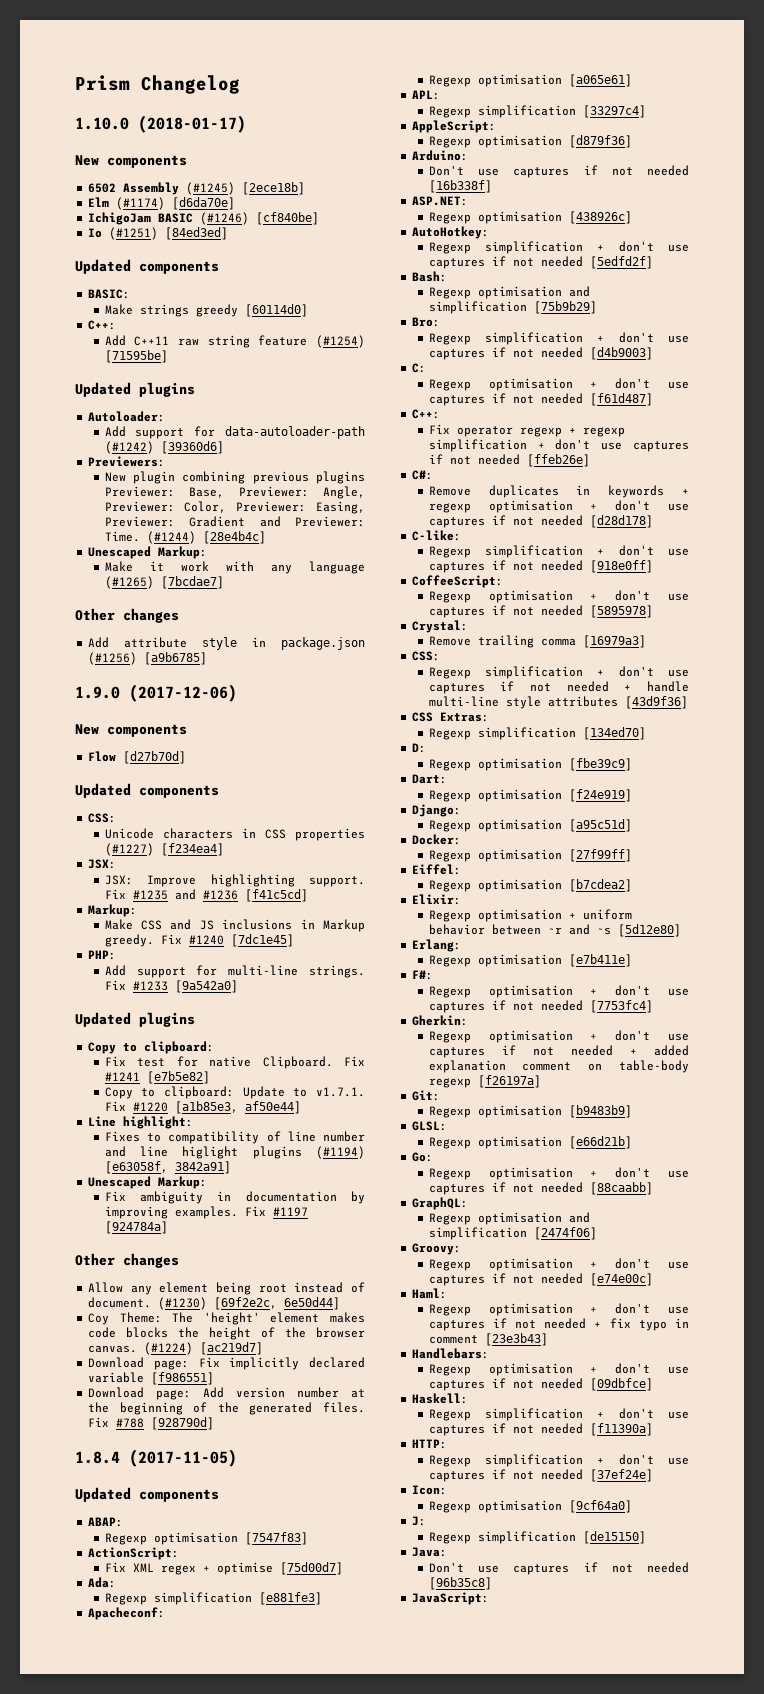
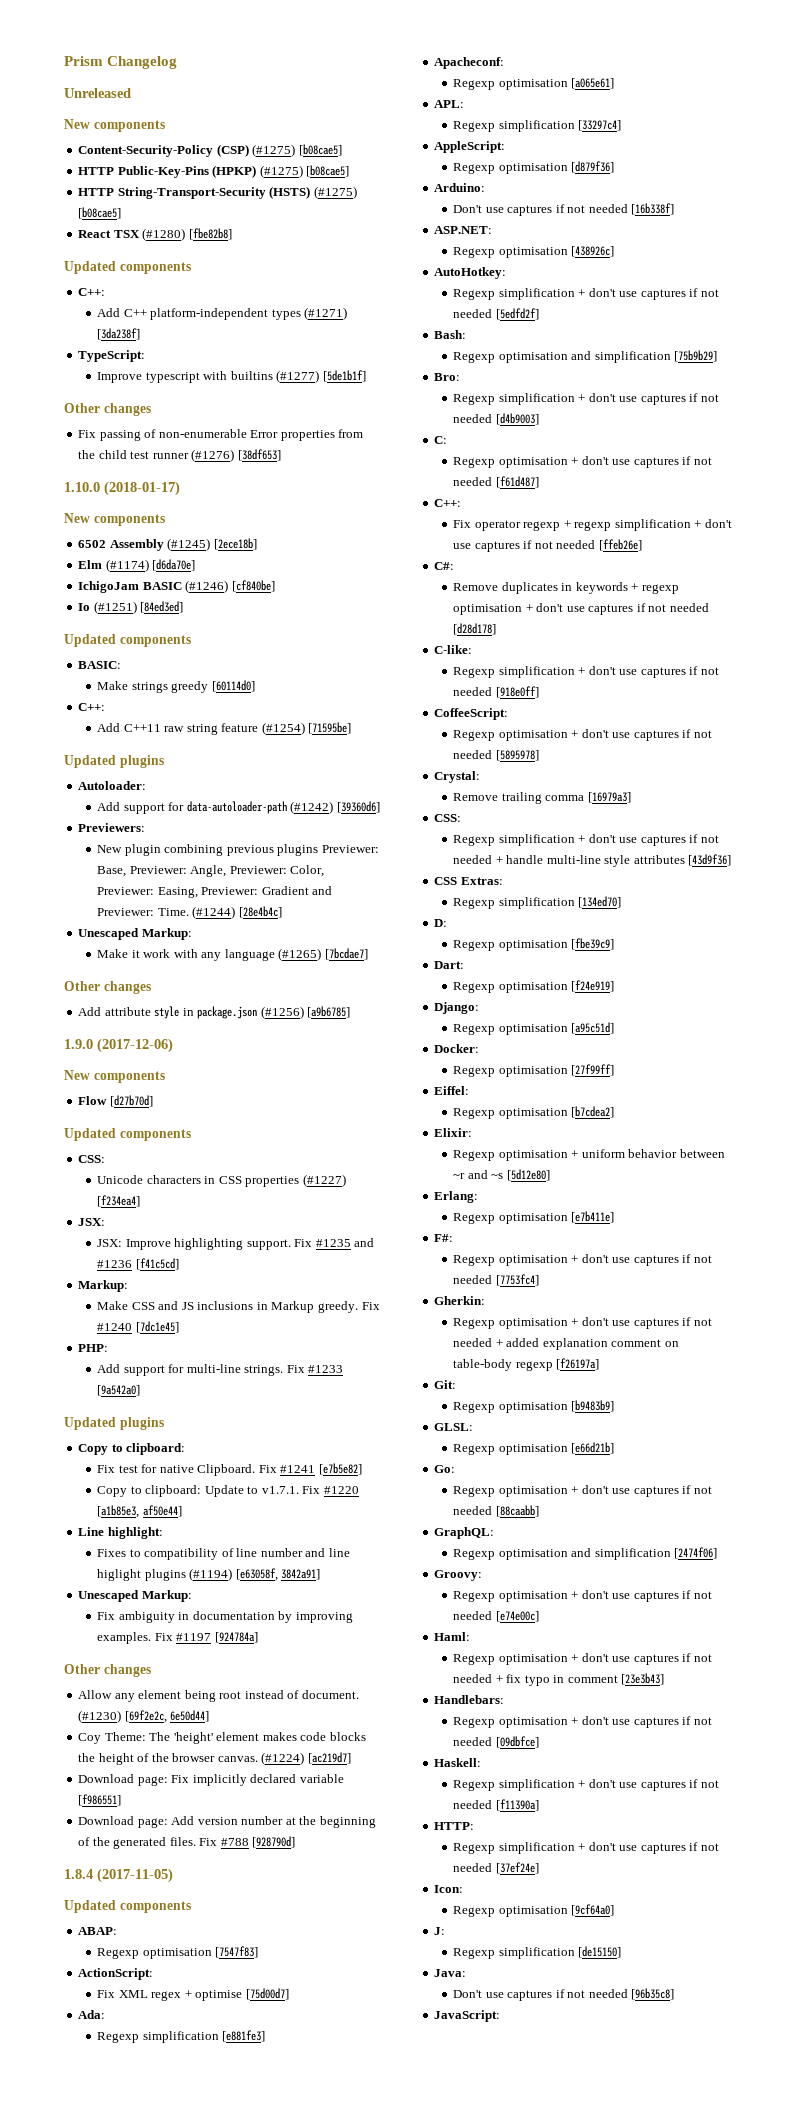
+ Unreleased
+ New components
+ Content-Security-Policy (CSP) (#1275) [b08cae5]
+ HTTP Public-Key-Pins (HPKP) (#1275) [b08cae5]
+ HTTP String-Transport-Security (HSTS) (#1275) [b08cae5]
+ React TSX (#1280) [fbe82b8]
+ Updated components
+ C++:
+ Add C++ platform-independent types (#1271) [3da238f]
+ TypeScript:
+ Improve typescript with builtins (#1277) [5de1b1f]
+ Other changes
+ Fix passing of non-enumerable Error properties from the child test runner (#1276) [38df653]

